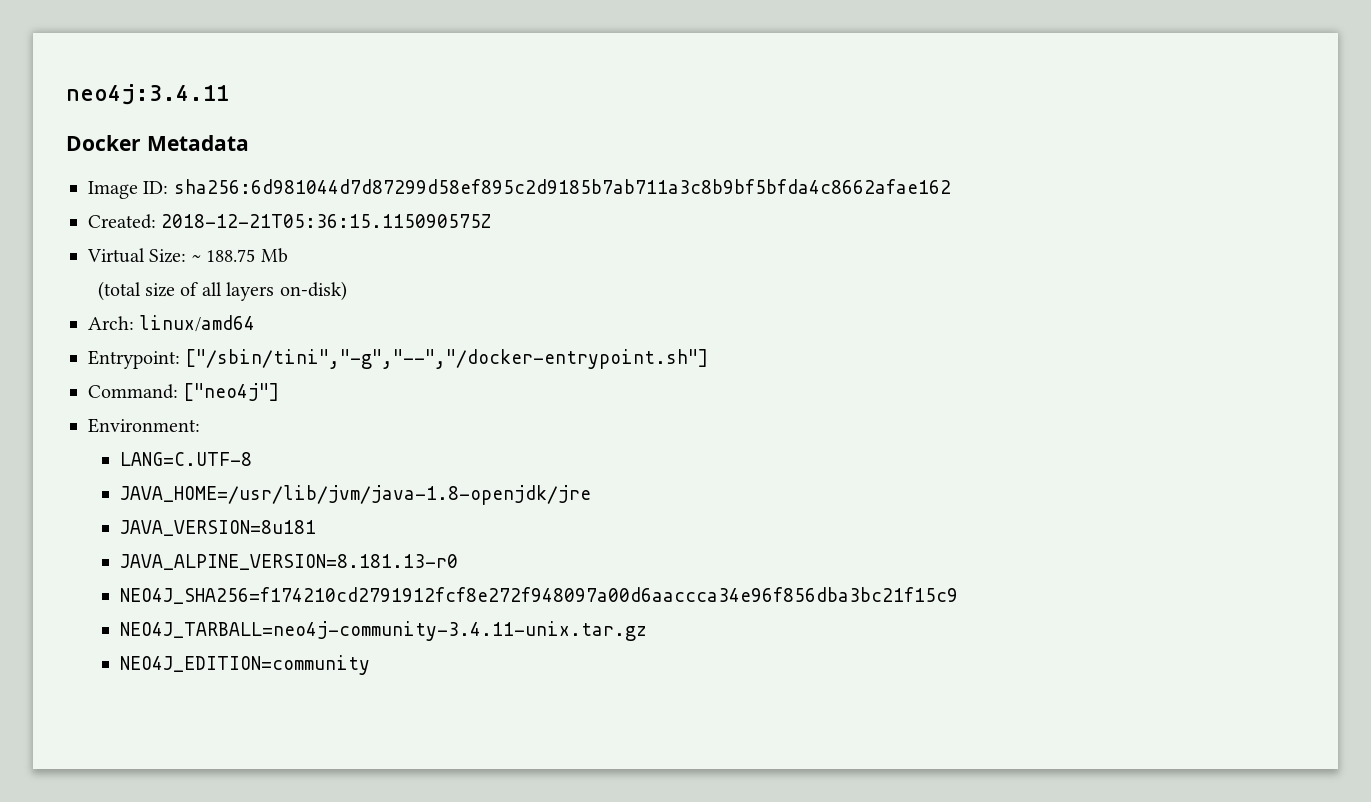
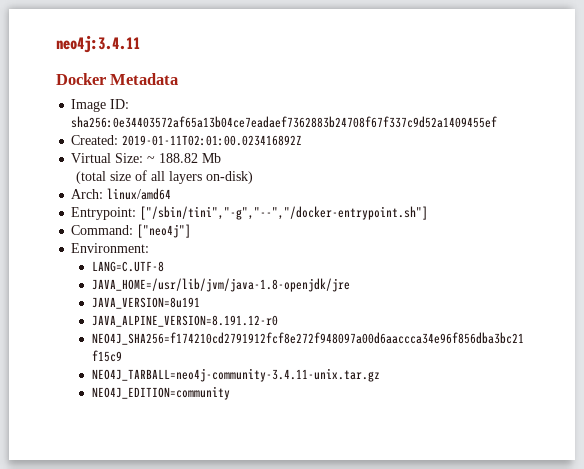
- Image ID: sha256:6d981044d7d87299d58ef895c2d9185b7ab711a3c8b9bf5bfda4c8662afae162
+ Image ID: sha256:0e34403572af65a13b04ce7eadaef7362883b24708f67f337c9d52a1409455ef
- Created: 2018-12-21T05:36:15.115090575Z
+ Created: 2019-01-11T02:01:00.023416892Z
- Virtual Size: ~ 188.75 Mb
+ Virtual Size: ~ 188.82 Mb
- JAVA_VERSION=8u181
- JAVA_ALPINE_VERSION=8.181.13-r0
+ JAVA_VERSION=8u191
+ JAVA_ALPINE_VERSION=8.191.12-r0

